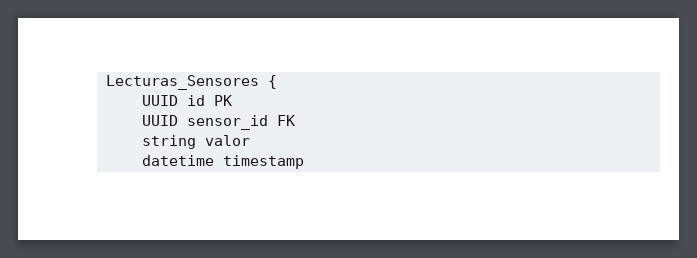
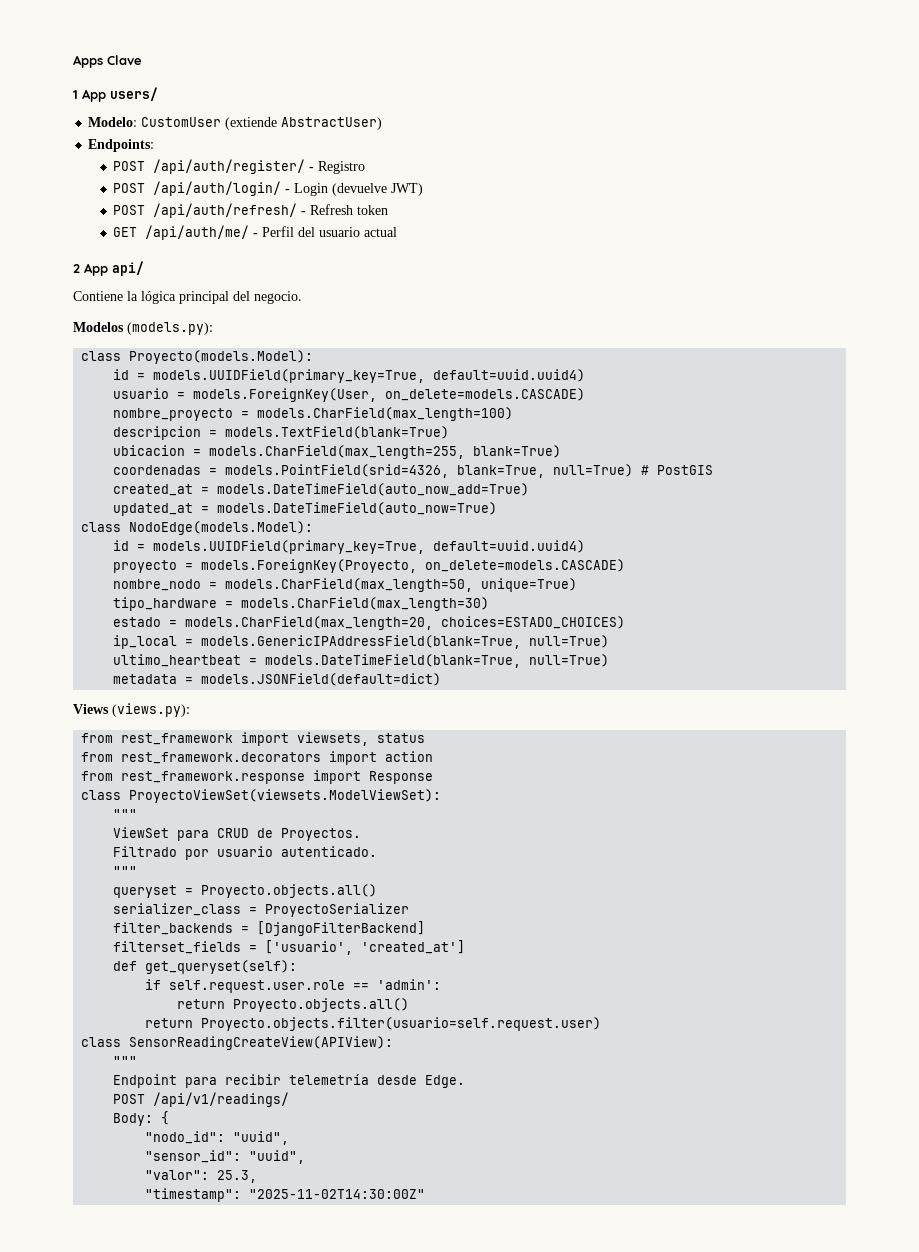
- Lecturas_Sensores {
- UUID id PK
- UUID sensor_id FK
- string valor
- datetime timestamp
+ Apps Clave
+ 1 App users/
+ Modelo: CustomUser (extiende AbstractUser)
+ Endpoints:
+ POST /api/auth/register/ - Registro
+ POST /api/auth/login/ - Login (devuelve JWT)
+ POST /api/auth/refresh/ - Refresh token
+ GET /api/auth/me/ - Perfil del usuario actual
+ 2 App api/
+ Contiene la lógica principal del negocio.
+ Modelos (models.py):
+ class Proyecto(models.Model):
+ id = models.UUIDField(primary_key=True, default=uuid.uuid4)
+ usuario = models.ForeignKey(User, on_delete=models.CASCADE)
+ nombre_proyecto = models.CharField(max_length=100)
+ descripcion = models.TextField(blank=True)
+ ubicacion = models.CharField(max_length=255, blank=True)
+ coordenadas = models.PointField(srid=4326, blank=True, null=True) # PostGIS
+ created_at = models.DateTimeField(auto_now_add=True)
+ updated_at = models.DateTimeField(auto_now=True)
+ class NodoEdge(models.Model):
+ id = models.UUIDField(primary_key=True, default=uuid.uuid4)
+ proyecto = models.ForeignKey(Proyecto, on_delete=models.CASCADE)
+ nombre_nodo = models.CharField(max_length=50, unique=True)
+ tipo_hardware = models.CharField(max_length=30)
+ estado = models.CharField(max_length=20, choices=ESTADO_CHOICES)
+ ip_local = models.GenericIPAddressField(blank=True, null=True)
+ ultimo_heartbeat = models.DateTimeField(blank=True, null=True)
+ metadata = models.JSONField(default=dict)
+ Views (views.py):
+ from rest_framework import viewsets, status
+ from rest_framework.decorators import action
+ from rest_framework.response import Response
+ class ProyectoViewSet(viewsets.ModelViewSet):
+ """
+ ViewSet para CRUD de Proyectos.
+ Filtrado por usuario autenticado.
+ """
+ queryset = Proyecto.objects.all()
+ serializer_class = ProyectoSerializer
+ filter_backends = [DjangoFilterBackend]
+ filterset_fields = ['usuario', 'created_at']
+ def get_queryset(self):
+ if self.request.user.role == 'admin':
+ return Proyecto.objects.all()
+ return Proyecto.objects.filter(usuario=self.request.user)
+ class SensorReadingCreateView(APIView):
+ """
+ Endpoint para recibir telemetría desde Edge.
+ POST /api/v1/readings/
+ Body: {
+ "nodo_id": "uuid",
+ "sensor_id": "uuid",
+ "valor": 25.3,
+ "timestamp": "2025-11-02T14:30:00Z"

